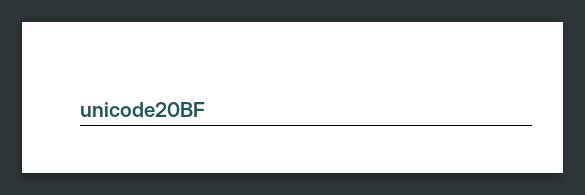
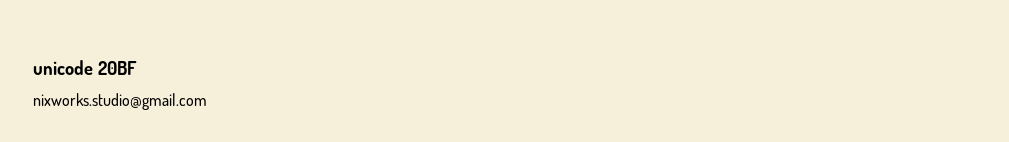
- unicode20BF
+ unicode 20BF
+ nixworks.studio@gmail.com

